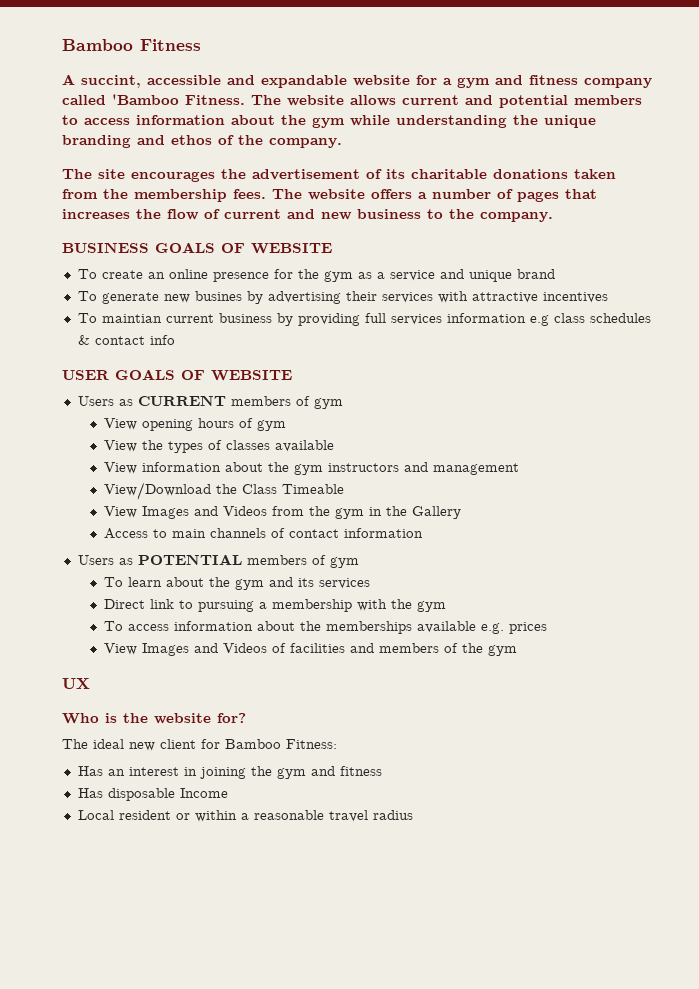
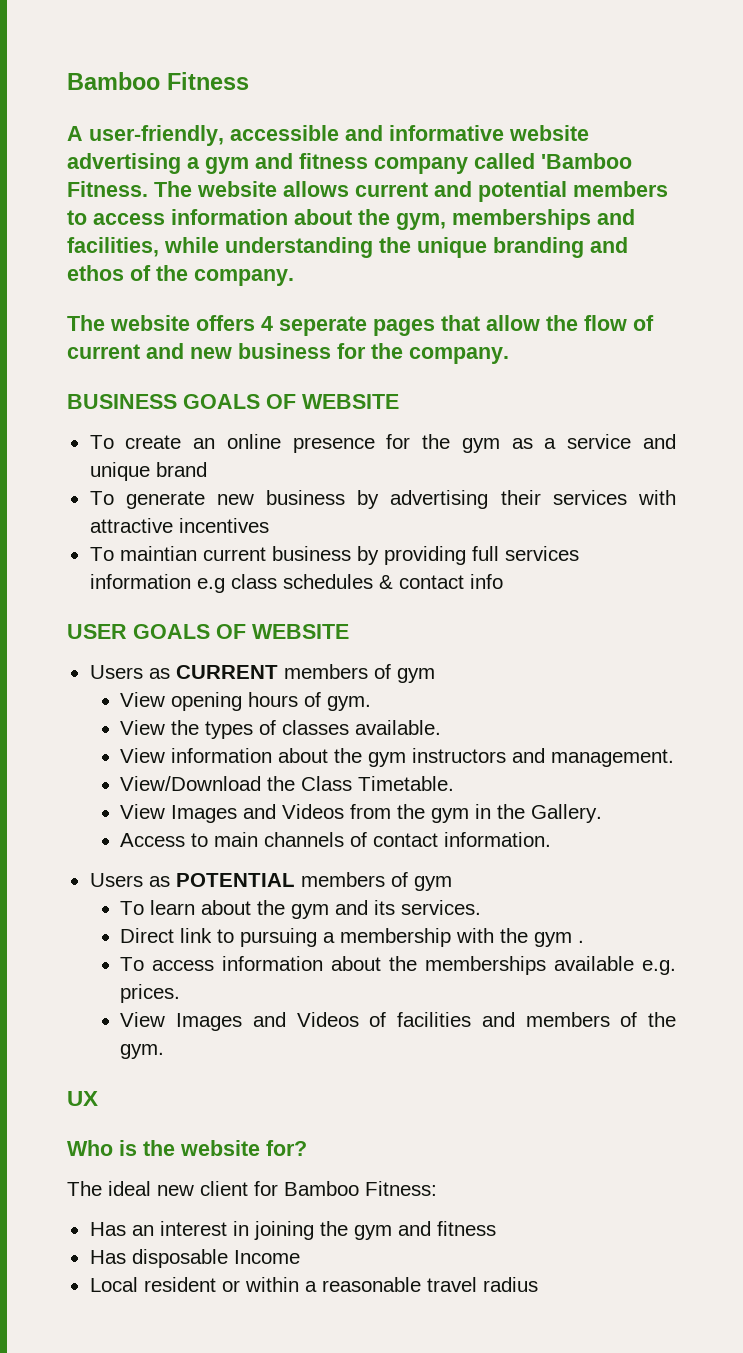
- A succint, accessible and expandable website for a gym and fitness company called 'Bamboo Fitness.
+ A user-friendly, accessible and informative website advertising a gym and fitness company called 'Bamboo Fitness.
- The website allows current and potential members to access information about the gym while understanding the unique branding and ethos of the company.
+ The website allows current and potential members to access information about the gym, memberships and facilities, while understanding the unique branding and ethos of the company.
- The site encourages the advertisement of its charitable donations taken from the membership fees. The website offers a number of pages that increases the flow of current and new business to the company.
+ The website offers 4 seperate pages that allow the flow of current and new business for the company.
- To generate new busines by advertising their services with attractive incentives
+ To generate new business by advertising their services with attractive incentives
- View opening hours of gym
+ View opening hours of gym.
- View the types of classes available
+ View the types of classes available.
- View information about the gym instructors and management
+ View information about the gym instructors and management.
- View/Download the Class Timeable
+ View/Download the Class Timetable.
- View Images and Videos from the gym in the Gallery
+ View Images and Videos from the gym in the Gallery.
- Access to main channels of contact information
+ Access to main channels of contact information.
- To learn about the gym and its services
+ To learn about the gym and its services.
- Direct link to pursuing a membership with the gym
+ Direct link to pursuing a membership with the gym .
- To access information about the memberships available e.g. prices
+ To access information about the memberships available e.g. prices.
- View Images and Videos of facilities and members of the gym
+ View Images and Videos of facilities and members of the gym.

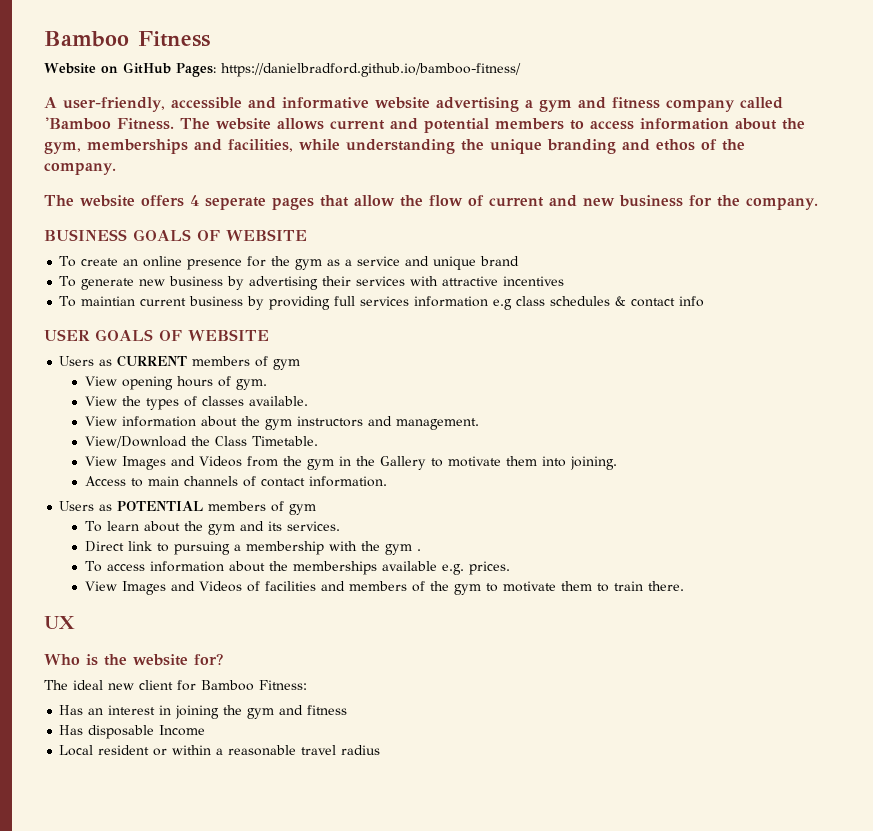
+ Website on GitHub Pages: https://danielbradford.github.io/bamboo-fitness/
- View Images and Videos from the gym in the Gallery.
+ View Images and Videos from the gym in the Gallery to motivate them into joining.
- View Images and Videos of facilities and members of the gym.
+ View Images and Videos of facilities and members of the gym to motivate them to train there.

